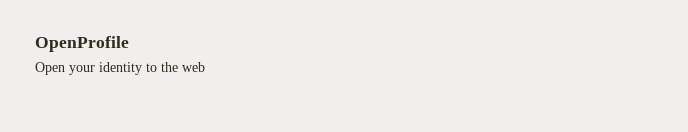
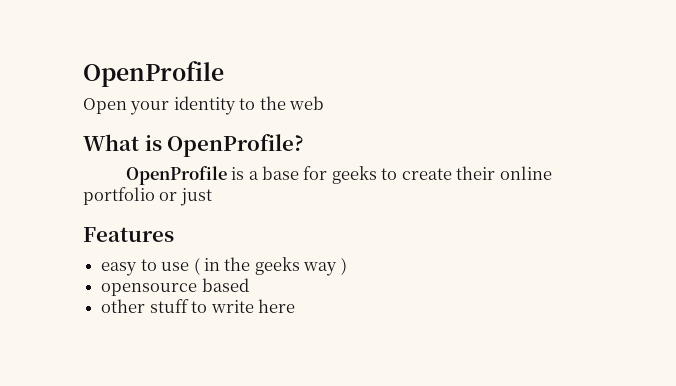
+ What is OpenProfile?
+ OpenProfile is a base for geeks to create their online portfolio or just
+ Features
+ easy to use ( in the geeks way )
+ opensource based
+ other stuff to write here

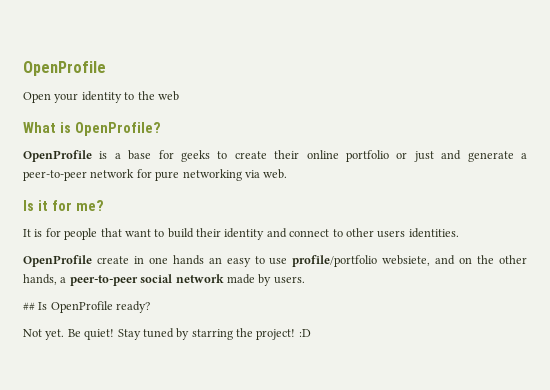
- OpenProfile is a base for geeks to create their online portfolio or just
- Features
- easy to use ( in the geeks way )
- opensource based
- other stuff to write here
+ OpenProfile is a base for geeks to create their online portfolio or just and generate a peer-to-peer network for pure networking via web.
+ Is it for me?
+ It is for people that want to build their identity and connect to other users identities.
+ OpenProfile create in one hands an easy to use profile/portfolio websiete, and on the other hands, a peer-to-peer social network made by users.
+ ## Is OpenProfile ready?
+ Not yet. Be quiet! Stay tuned by starring the project! :D

